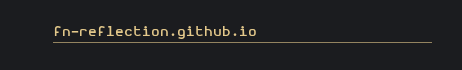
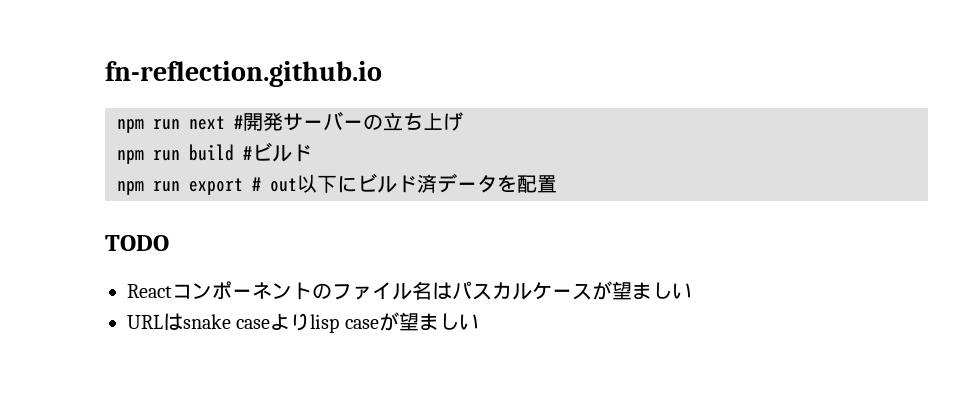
+ npm run next #開発サーバーの立ち上げ
+ npm run build #ビルド
+ npm run export # out以下にビルド済データを配置
+ TODO
+ Reactコンポーネントのファイル名はパスカルケースが望ましい
+ URLはsnake caseよりlisp caseが望ましい

